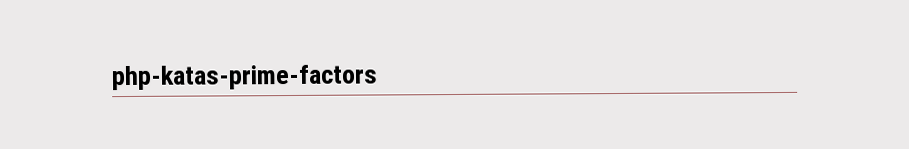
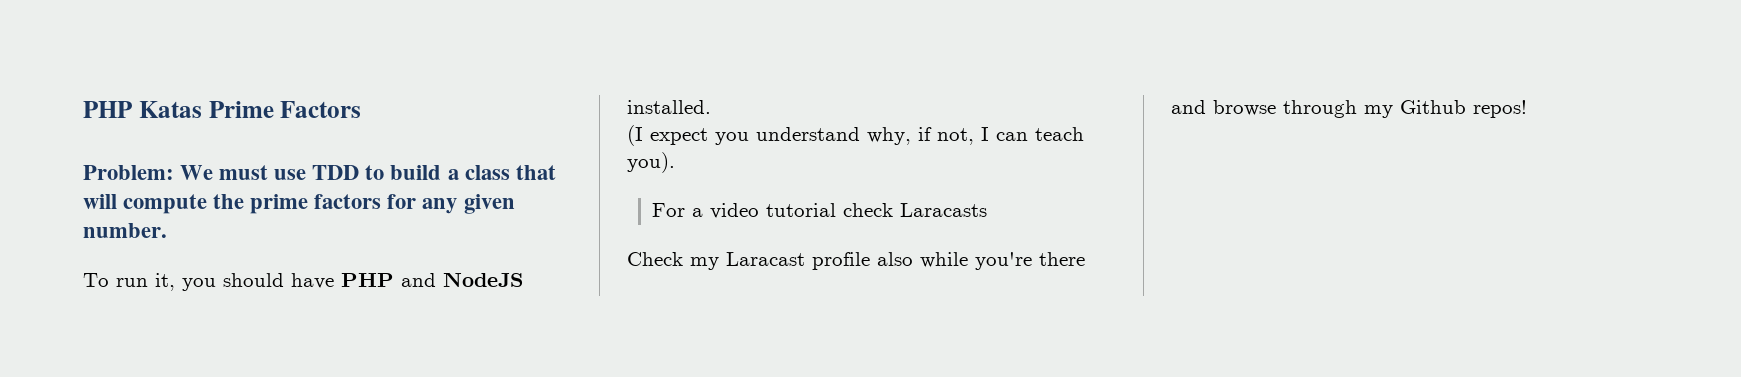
- php-katas-prime-factors
+ PHP Katas Prime Factors
+ Problem: We must use TDD to build a class that will compute the prime factors for any given number.
+ To run it, you should have PHP and NodeJS installed.
+ (I expect you understand why, if not, I can teach you).
+ For a video tutorial check Laracasts
+ Check my Laracast profile also while you're there and browse through my Github repos!

